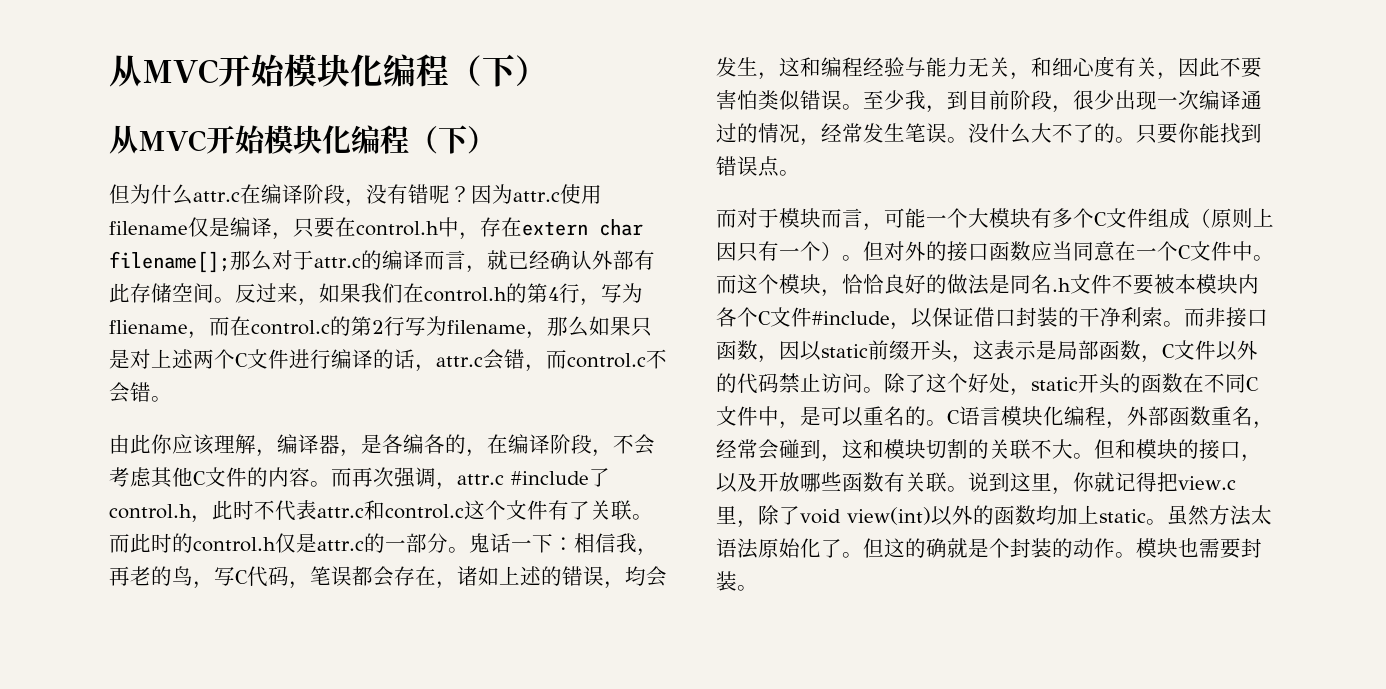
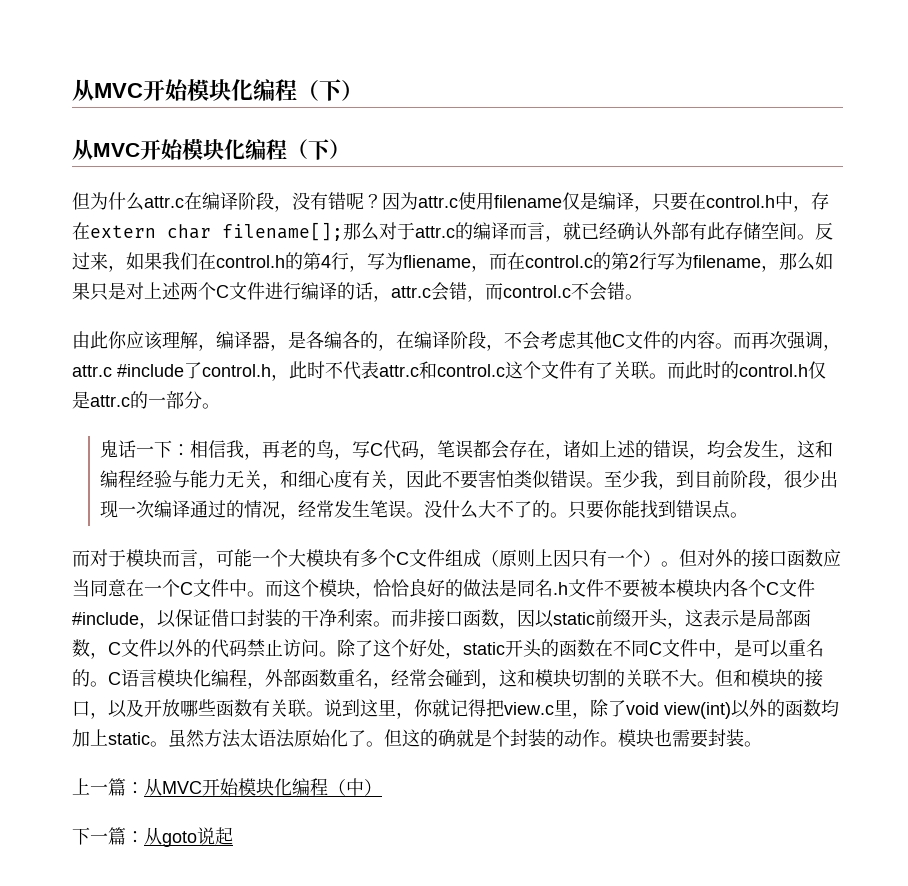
- 而此时的control.h仅是attr.c的一部分。鬼话一下：相信我，再老的鸟，写C代码，笔误都会存在，诸如上述的错误，均会发生，这和编程经验与能力无关，和细心度有关，因此不要害怕类似错误。
+ 而此时的control.h仅是attr.c的一部分。
+ 鬼话一下：相信我，再老的鸟，写C代码，笔误都会存在，诸如上述的错误，均会发生，这和编程经验与能力无关，和细心度有关，因此不要害怕类似错误。
+ 上一篇：从MVC开始模块化编程（中）
+ 下一篇：从goto说起

